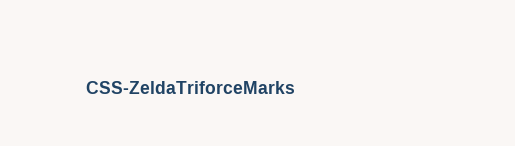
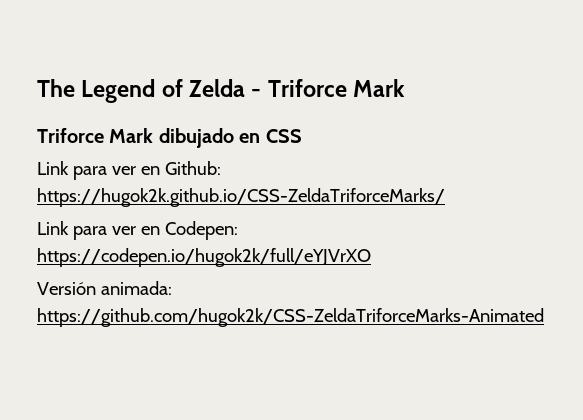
- CSS-ZeldaTriforceMarks
+ The Legend of Zelda - Triforce Mark
+ Triforce Mark dibujado en CSS
+ Link para ver en Github: https://hugok2k.github.io/CSS-ZeldaTriforceMarks/
+ Link para ver en Codepen: https://codepen.io/hugok2k/full/eYJVrXO
+ Versión animada: https://github.com/hugok2k/CSS-ZeldaTriforceMarks-Animated

